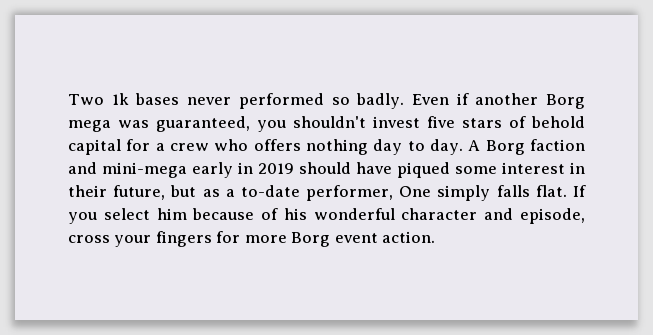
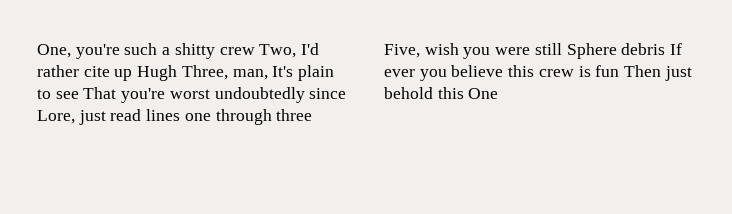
- Two 1k bases never performed so badly. Even if another Borg mega was guaranteed, you shouldn't invest five stars of behold capital for a crew who offers nothing day to day. A Borg faction and mini-mega early in 2019 should have piqued some interest in their future, but as a to-date performer, One simply falls flat. If you select him because of his wonderful character and episode, cross your fingers for more Borg event action.
+ One, you're such a shitty crew Two, I'd rather cite up Hugh Three, man, It's plain to see That you're worst undoubtedly since Lore, just read lines one through three Five, wish you were still Sphere debris If ever you believe this crew is fun Then just behold this One

